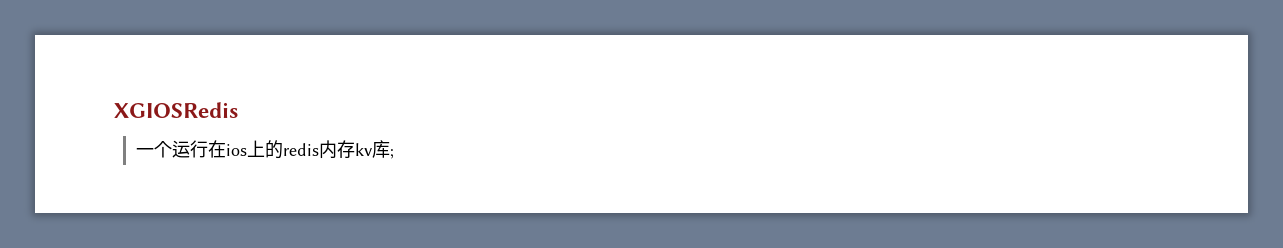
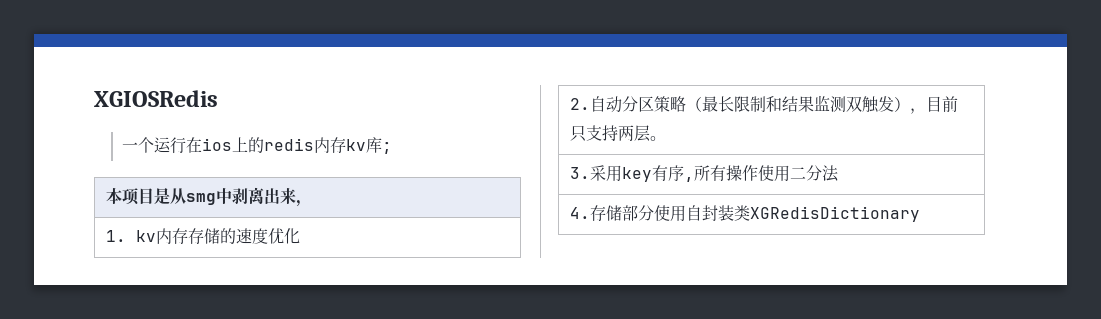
+ 本项目是从smg中剥离出来，
+ 1. kv内存存储的速度优化
+ 2.自动分区策略（最长限制和结果监测双触发），目前只支持两层。
+ 3.采用key有序,所有操作使用二分法
+ 4.存储部分使用自封装类XGRedisDictionary

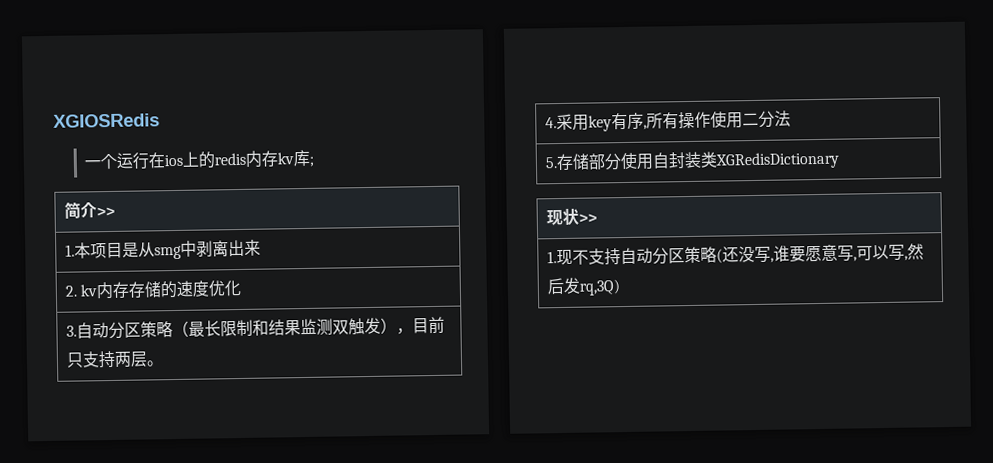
- 本项目是从smg中剥离出来，
- 1. kv内存存储的速度优化
+ 简介>>
+ 1.本项目是从smg中剥离出来
+ 2. kv内存存储的速度优化
- 2.自动分区策略（最长限制和结果监测双触发），目前只支持两层。
+ 3.自动分区策略（最长限制和结果监测双触发），目前只支持两层。
- 3.采用key有序,所有操作使用二分法
+ 4.采用key有序,所有操作使用二分法
- 4.存储部分使用自封装类XGRedisDictionary
+ 5.存储部分使用自封装类XGRedisDictionary
+ 现状>>
+ 1.现不支持自动分区策略(还没写,谁要愿意写,可以写,然后发rq,3Q)

